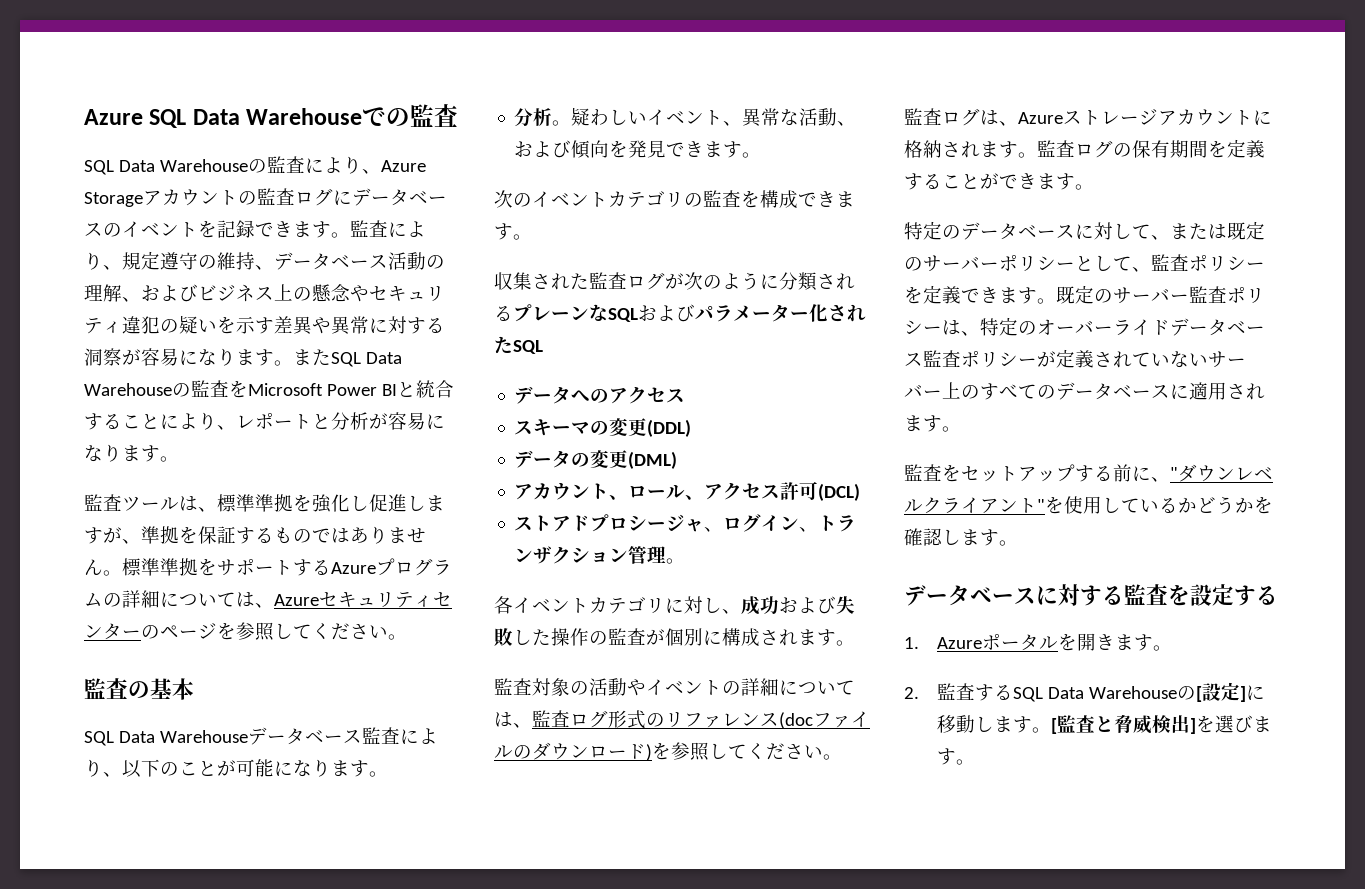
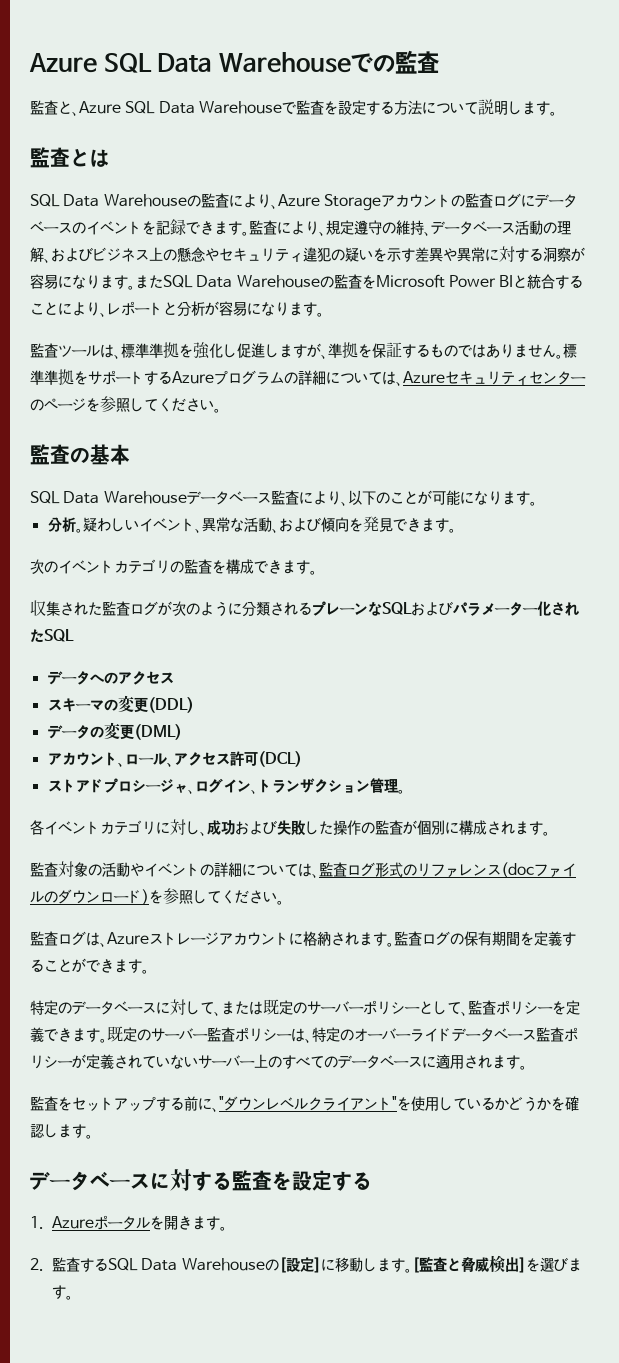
+ 監査と、Azure SQL Data Warehouseで監査を設定する方法について説明します。
+ 監査とは

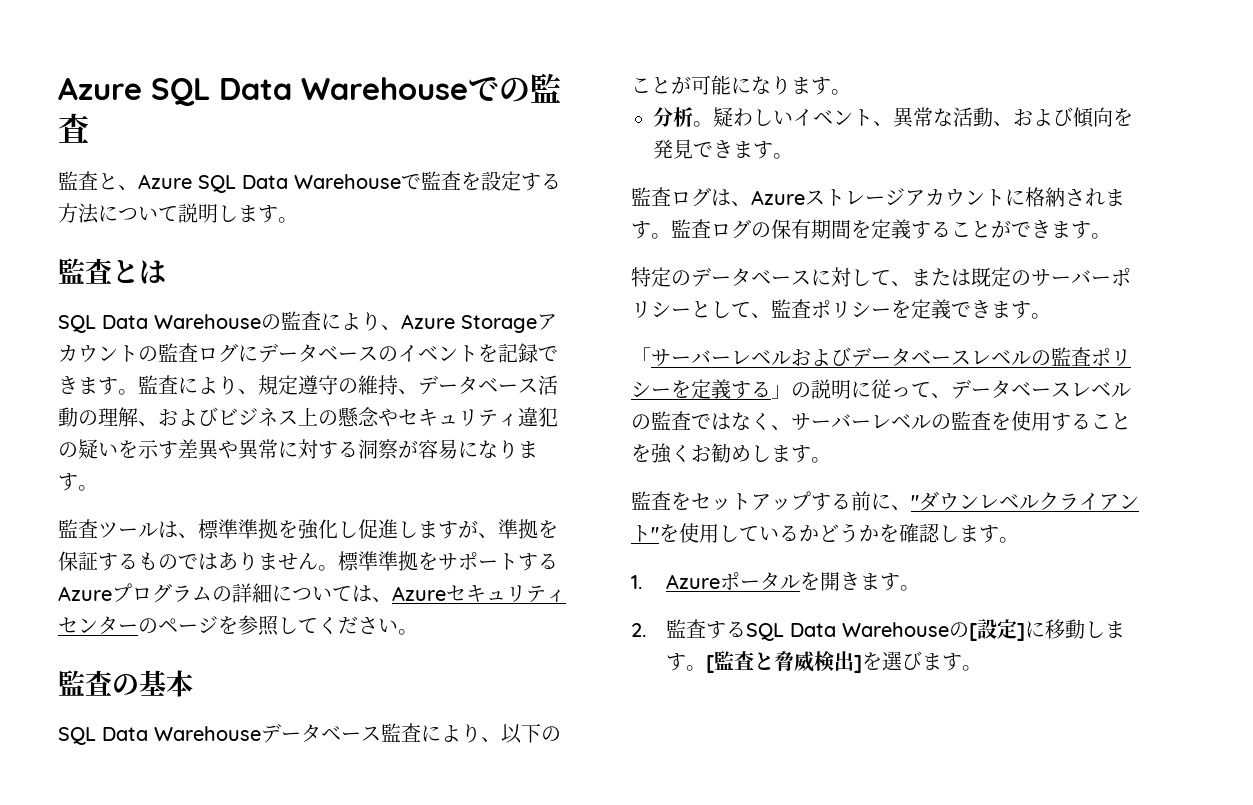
- またSQL Data Warehouseの監査をMicrosoft Power BIと統合することにより、レポートと分析が容易になります。
- 次のイベントカテゴリの監査を構成できます。
- 収集された監査ログが次のように分類されるプレーンなSQLおよびパラメーター化されたSQL
- データへのアクセス
- スキーマの変更(DDL)
- データの変更(DML)
- アカウント、ロール、アクセス許可(DCL)
- ストアドプロシージャ、ログイン、トランザクション管理。
- 各イベントカテゴリに対し、成功および失敗した操作の監査が個別に構成されます。
- 監査対象の活動やイベントの詳細については、監査ログ形式のリファレンス(docファイルのダウンロード)を参照してください。
- 特定のデータベースに対して、または既定のサーバーポリシーとして、監査ポリシーを定義できます。既定のサーバー監査ポリシーは、特定のオーバーライドデータベース監査ポリシーが定義されていないサーバー上のすべてのデータベースに適用されます。
+ 特定のデータベースに対して、または既定のサーバーポリシーとして、監査ポリシーを定義できます。
+ 「サーバーレベルおよびデータベースレベルの監査ポリシーを定義する」の説明に従って、データベースレベルの監査ではなく、サーバーレベルの監査を使用することを強くお勧めします。
- データベースに対する監査を設定する

